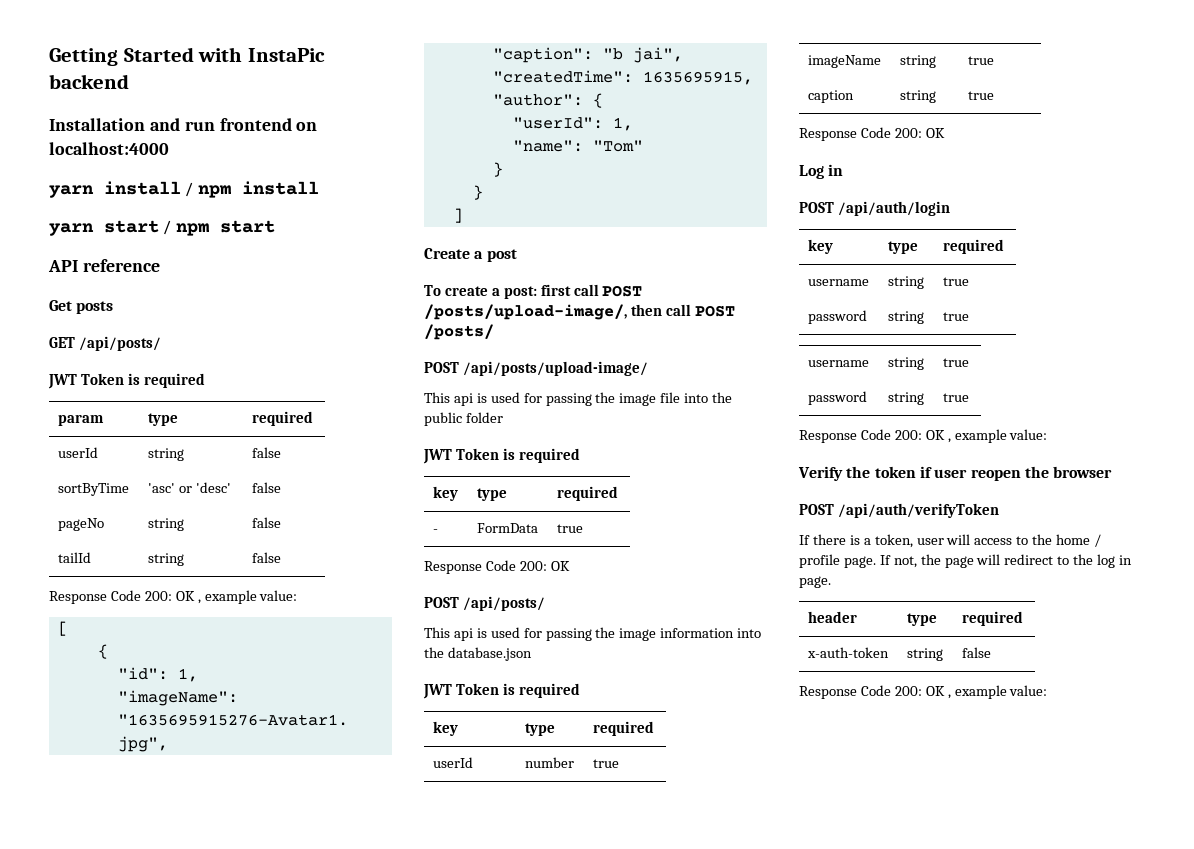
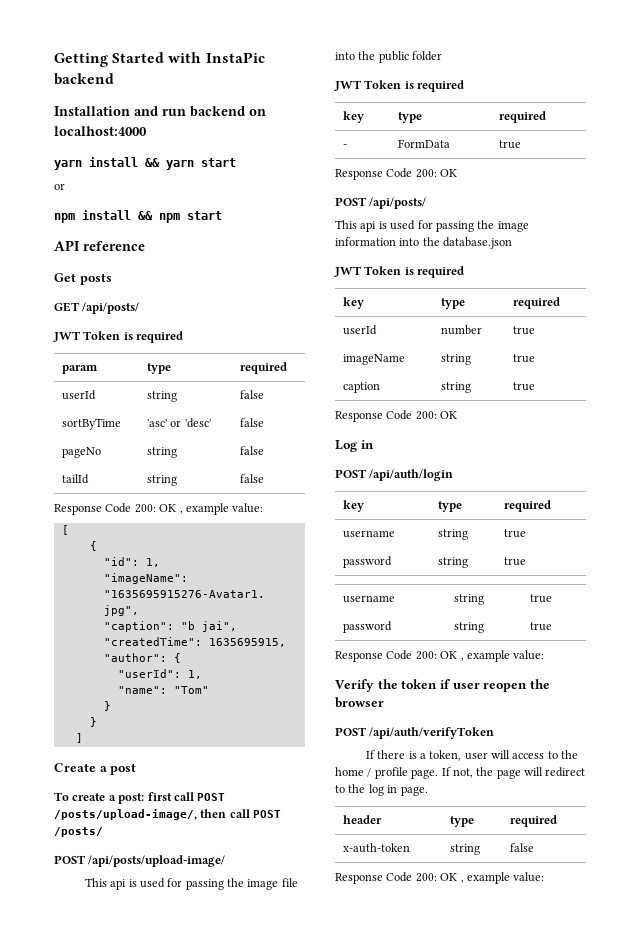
- Installation and run frontend on localhost:4000
+ Installation and run backend on localhost:4000
- yarn install / npm install
- yarn start / npm start
+ yarn install && yarn start
+ or
+ npm install && npm start

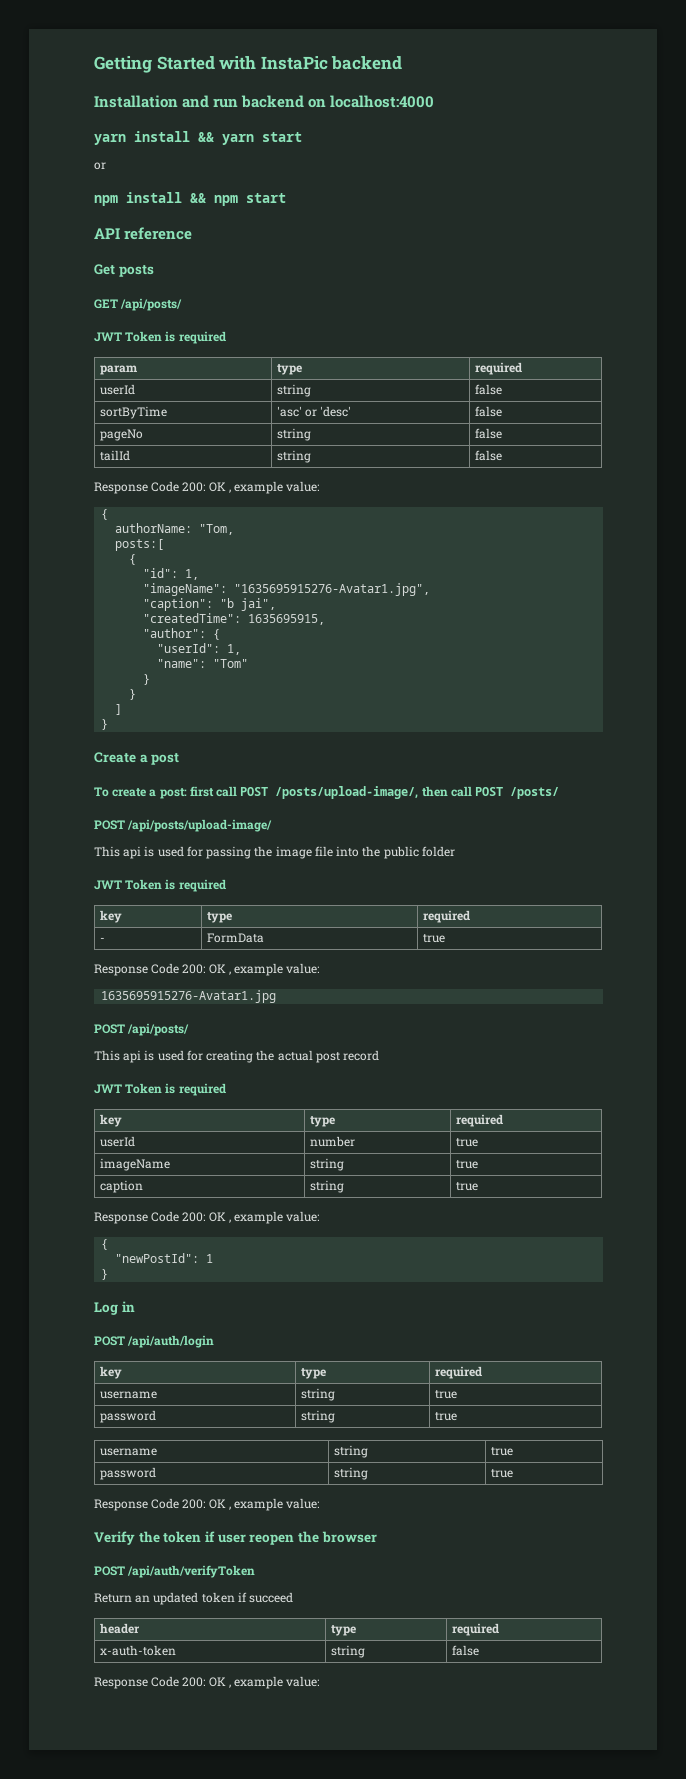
  tailId | string | false
  Response Code 200: OK , example value:
- [
+ {
+ authorName: "Tom,
+ posts:[
  ]
+ }
  - | FormData | true
- Response Code 200: OK
+ Response Code 200: OK , example value:
+ 1635695915276-Avatar1.jpg
- This api is used for passing the image information into the database.json
+ This api is used for creating the actual post record
  caption | string | true
- Response Code 200: OK
+ Response Code 200: OK , example value:
+ {
+ "newPostId": 1
+ }
- If there is a token, user will access to the home / profile page. If not, the page will redirect to the log in page.
+ Return an updated token if succeed

